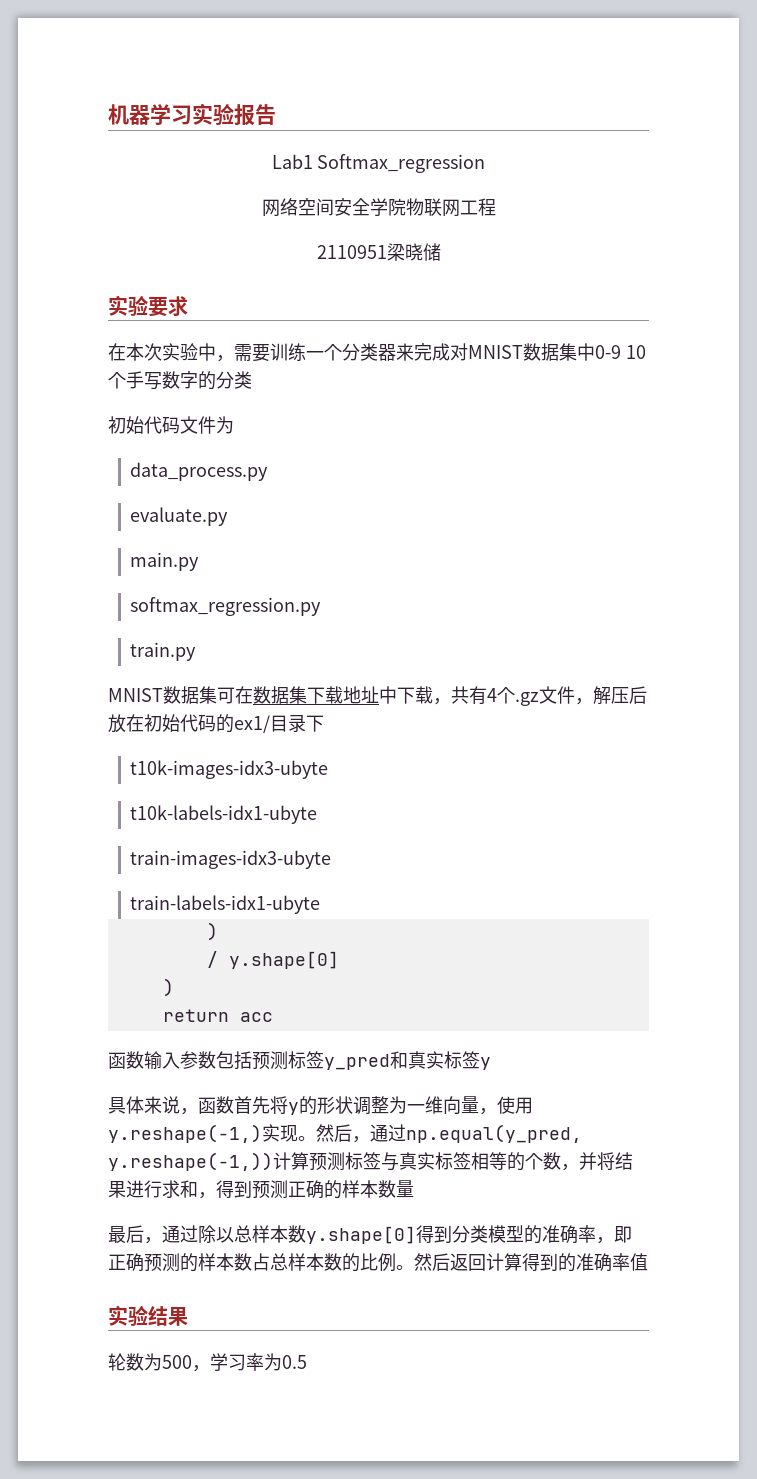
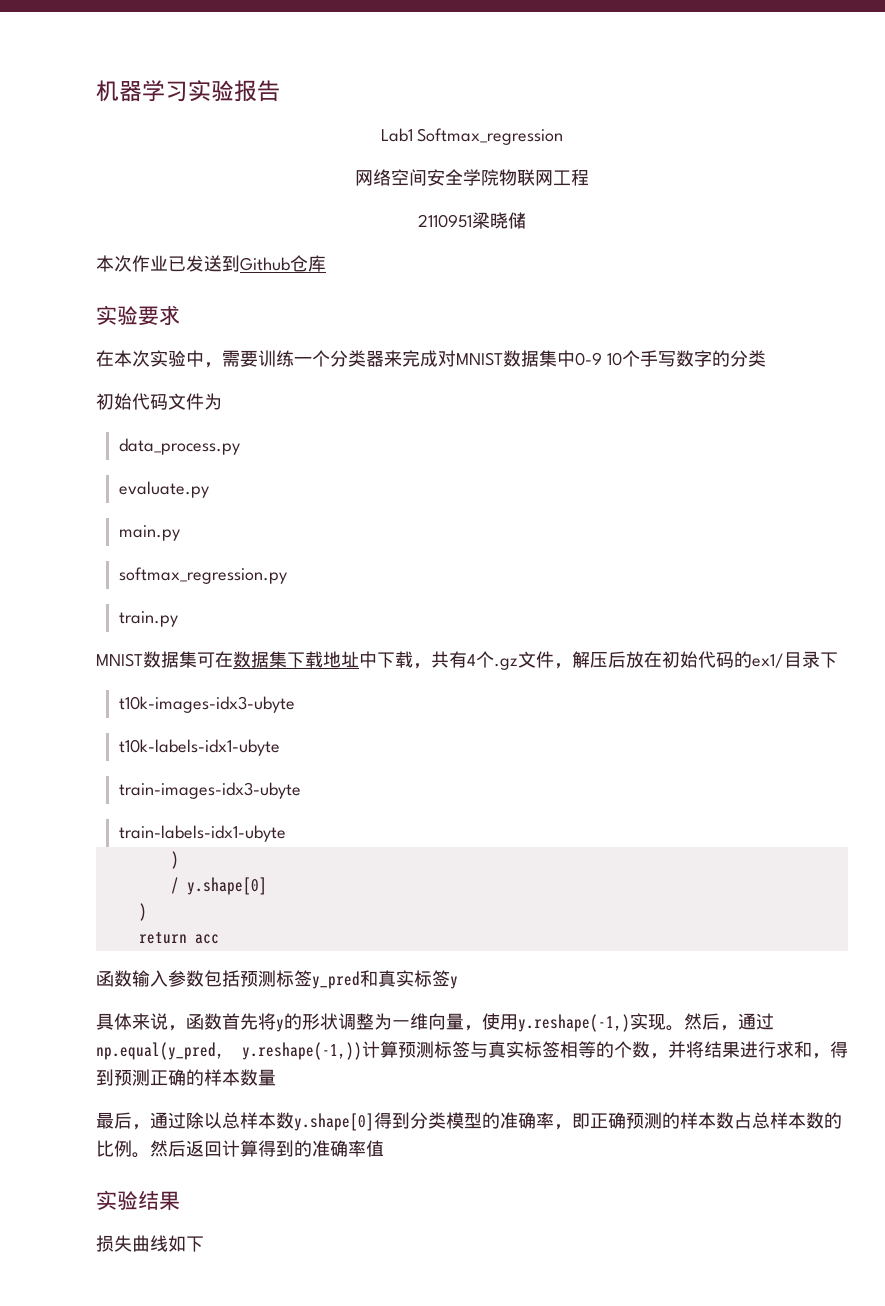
+ 本次作业已发送到Github仓库
- 轮数为500，学习率为0.5
+ 损失曲线如下

